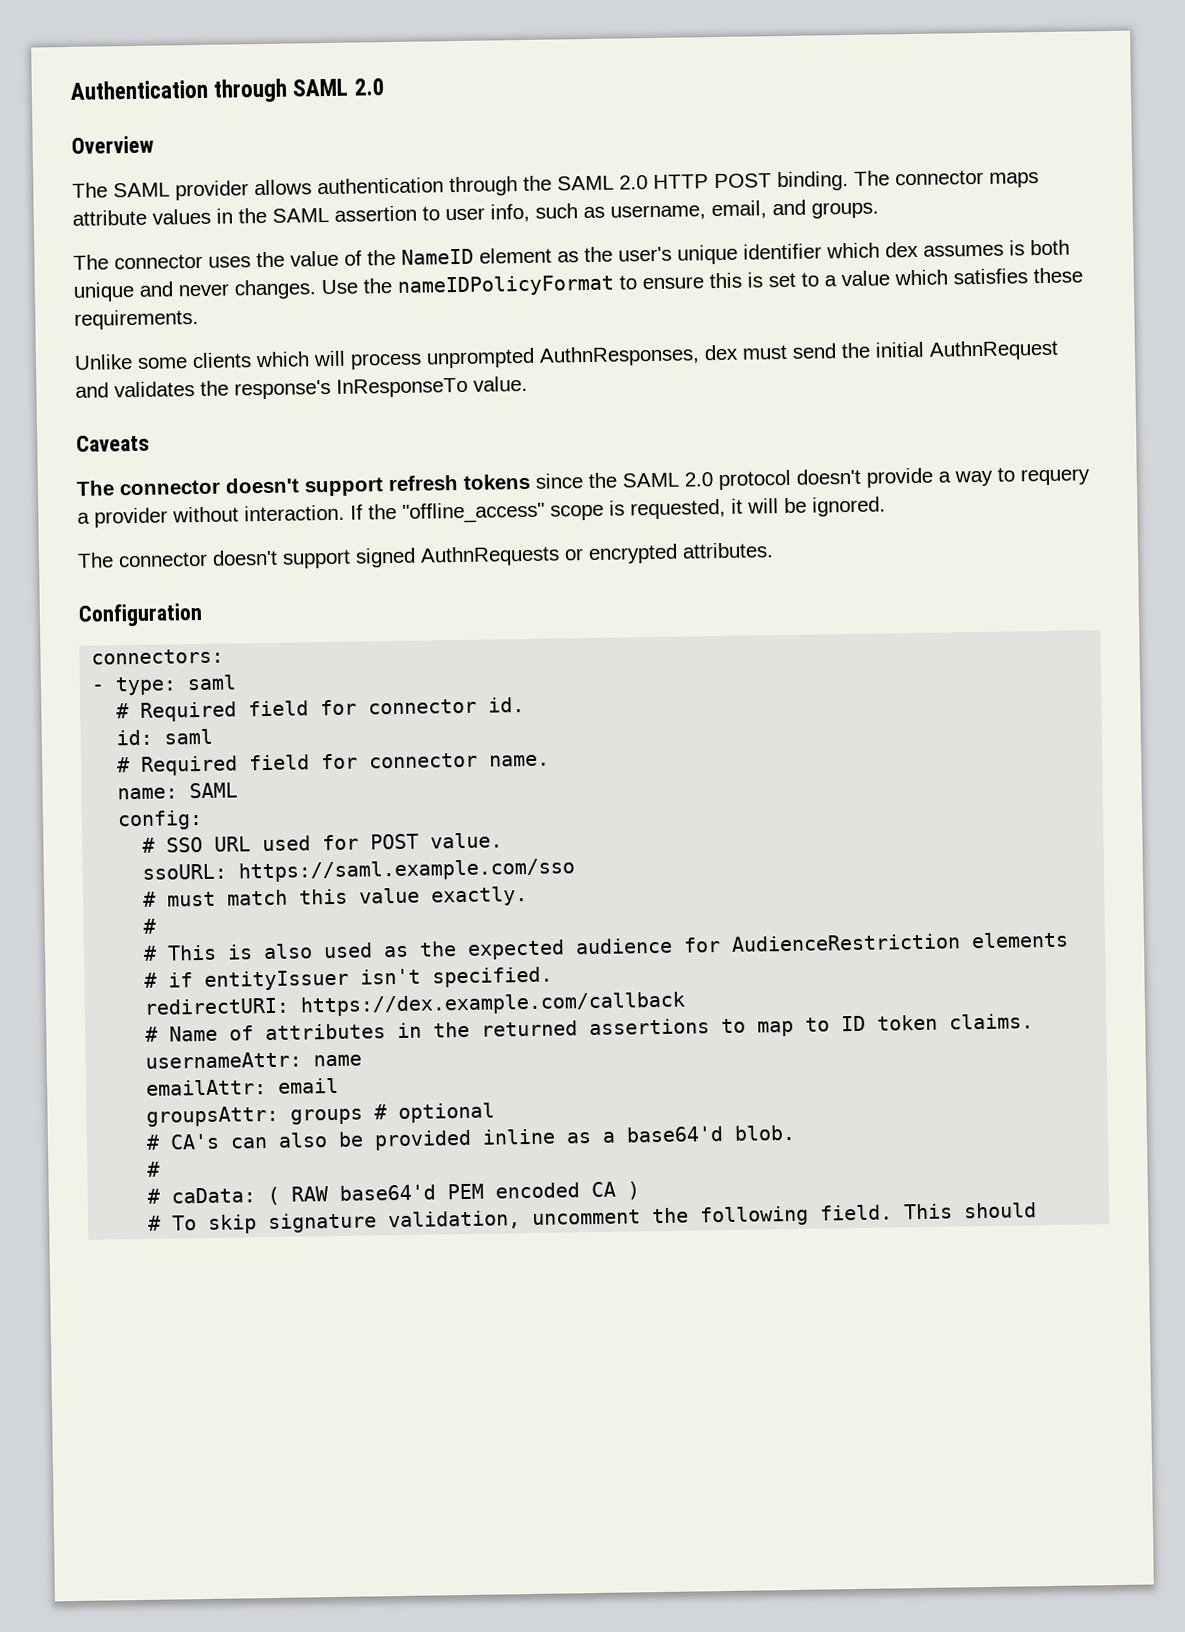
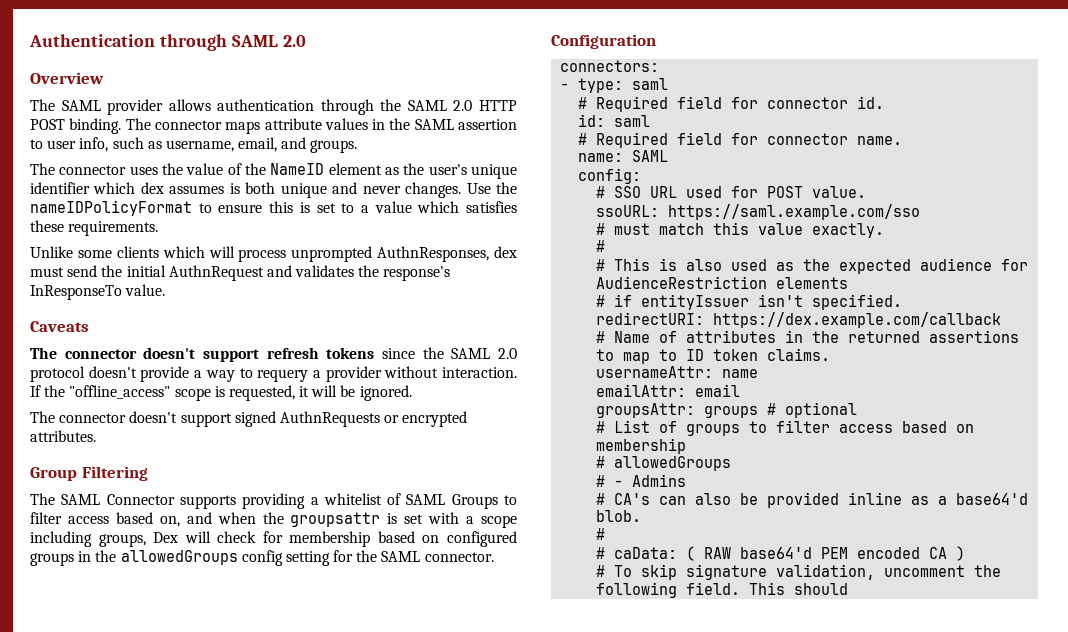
+ Group Filtering
+ The SAML Connector supports providing a whitelist of SAML Groups to filter access based on, and when the groupsattr is set with a scope including groups, Dex will check for membership based on configured groups in the allowedGroups config setting for the SAML connector.
+ # List of groups to filter access based on membership
+ # allowedGroups
+ # - Admins

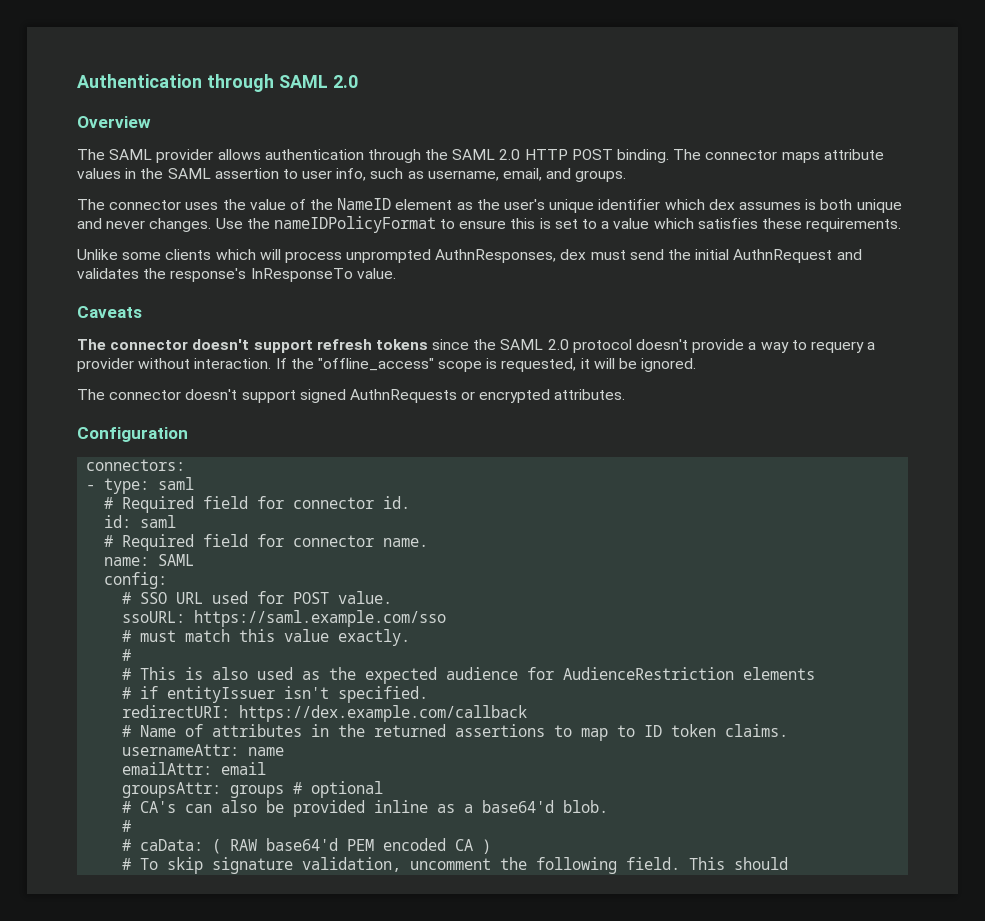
- Group Filtering
- The SAML Connector supports providing a whitelist of SAML Groups to filter access based on, and when the groupsattr is set with a scope including groups, Dex will check for membership based on configured groups in the allowedGroups config setting for the SAML connector.
- # List of groups to filter access based on membership
- # allowedGroups
- # - Admins

